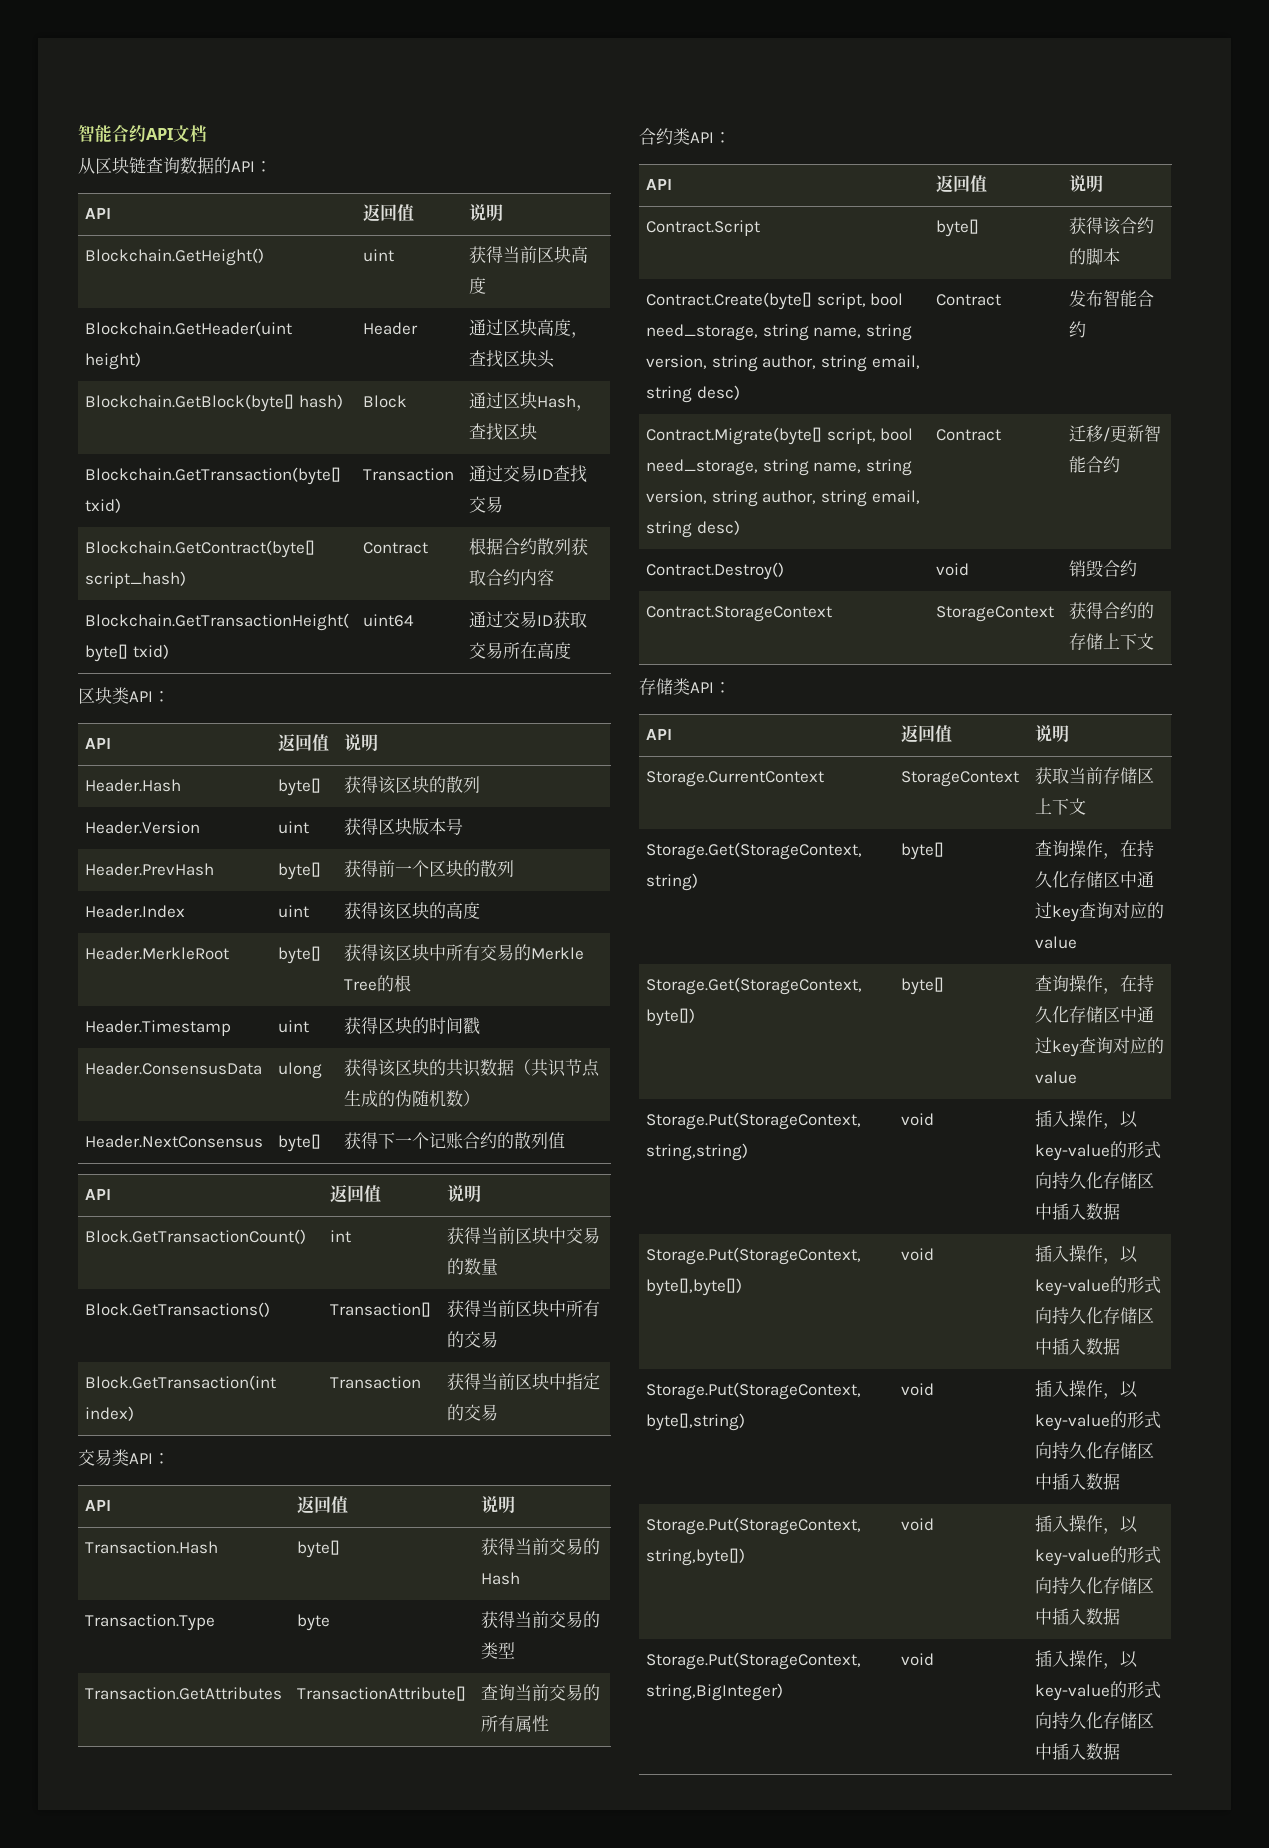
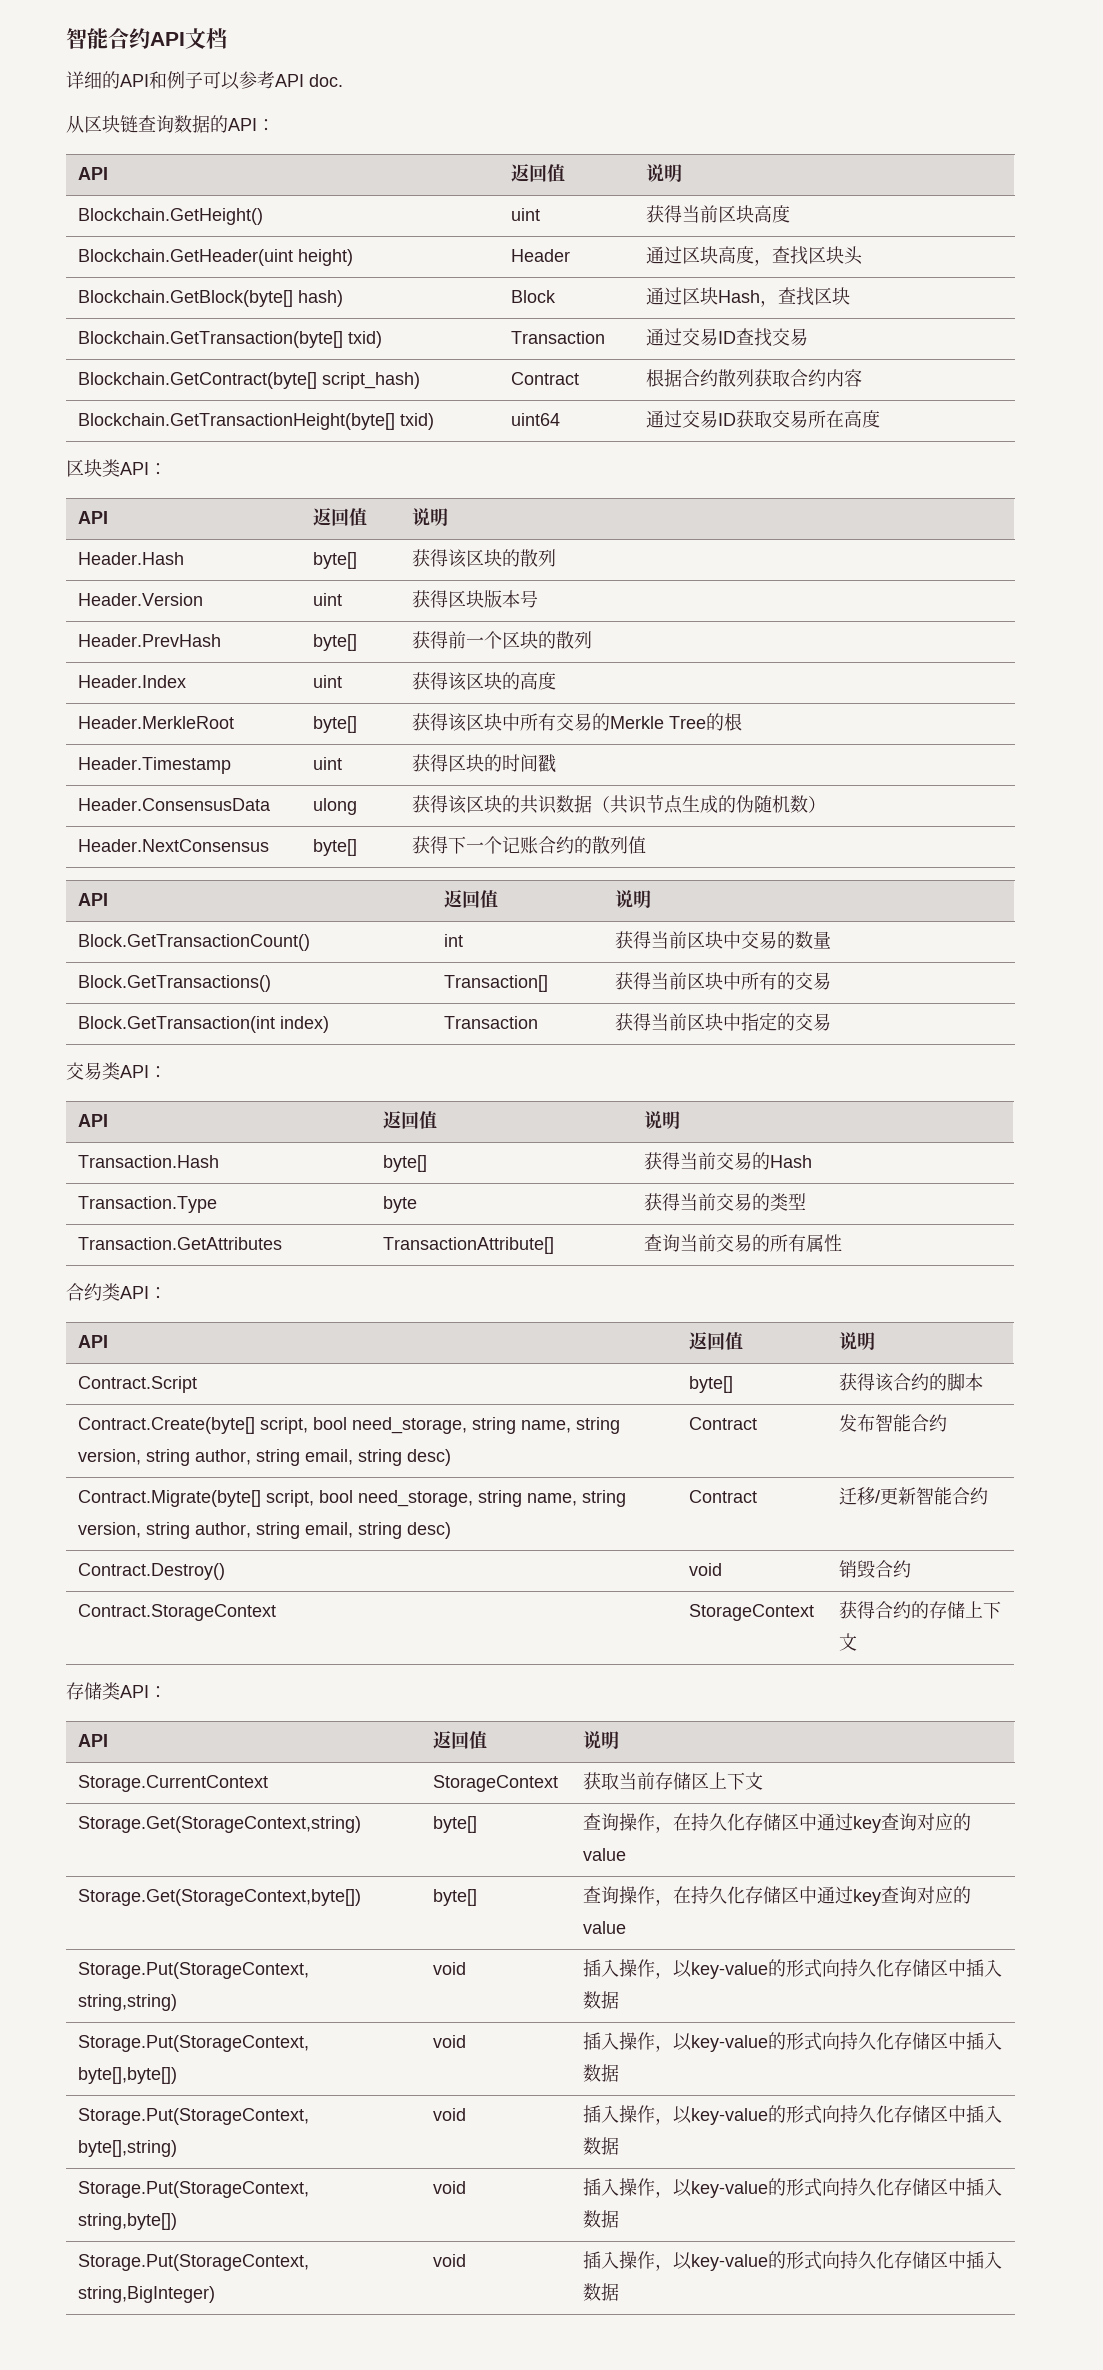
+ 详细的API和例子可以参考API doc.

